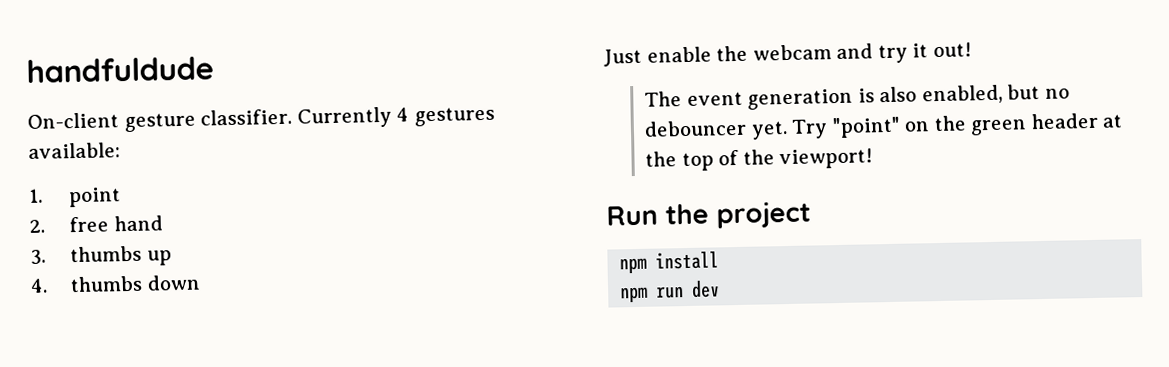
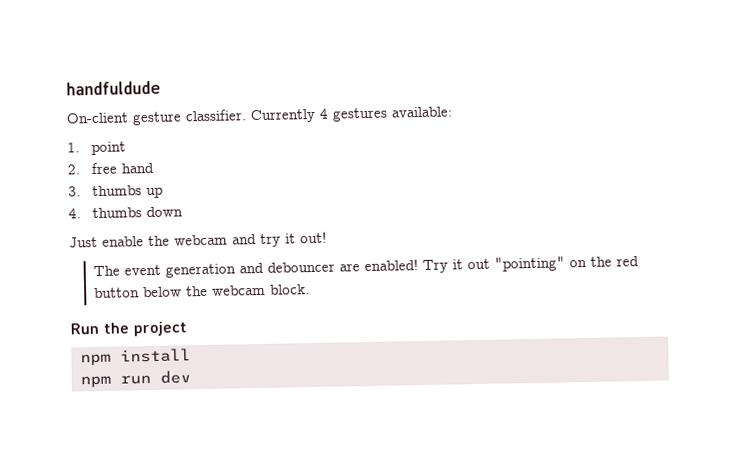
- The event generation is also enabled, but no debouncer yet. Try "point" on the green header at the top of the viewport!
+ The event generation and debouncer are enabled! Try it out "pointing" on the red button below the webcam block.

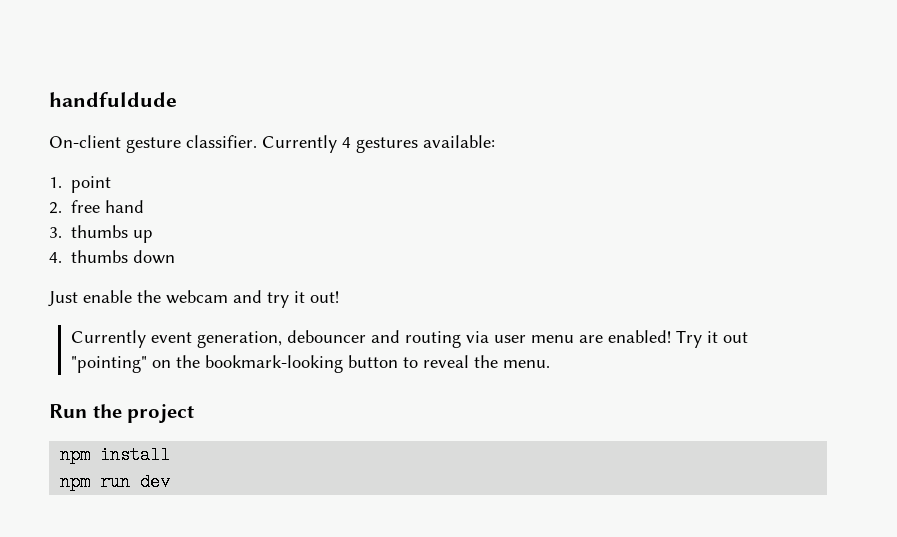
- The event generation and debouncer are enabled!
+ Currently event generation, debouncer and routing via user menu are enabled!
- Try it out "pointing" on the red button below the webcam block.
+ Try it out "pointing" on the bookmark-looking button to reveal the menu.

